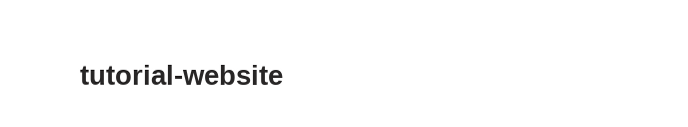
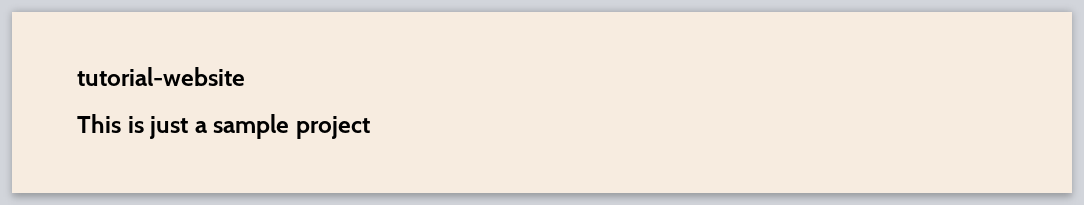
+ This is just a sample project

